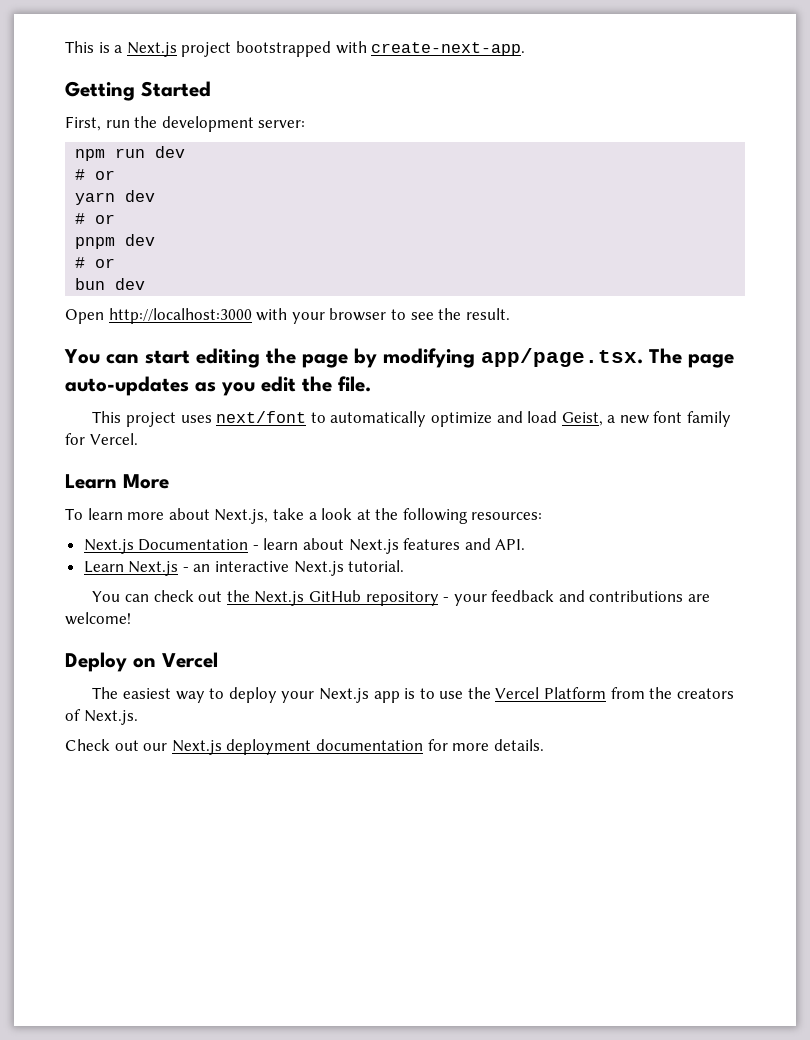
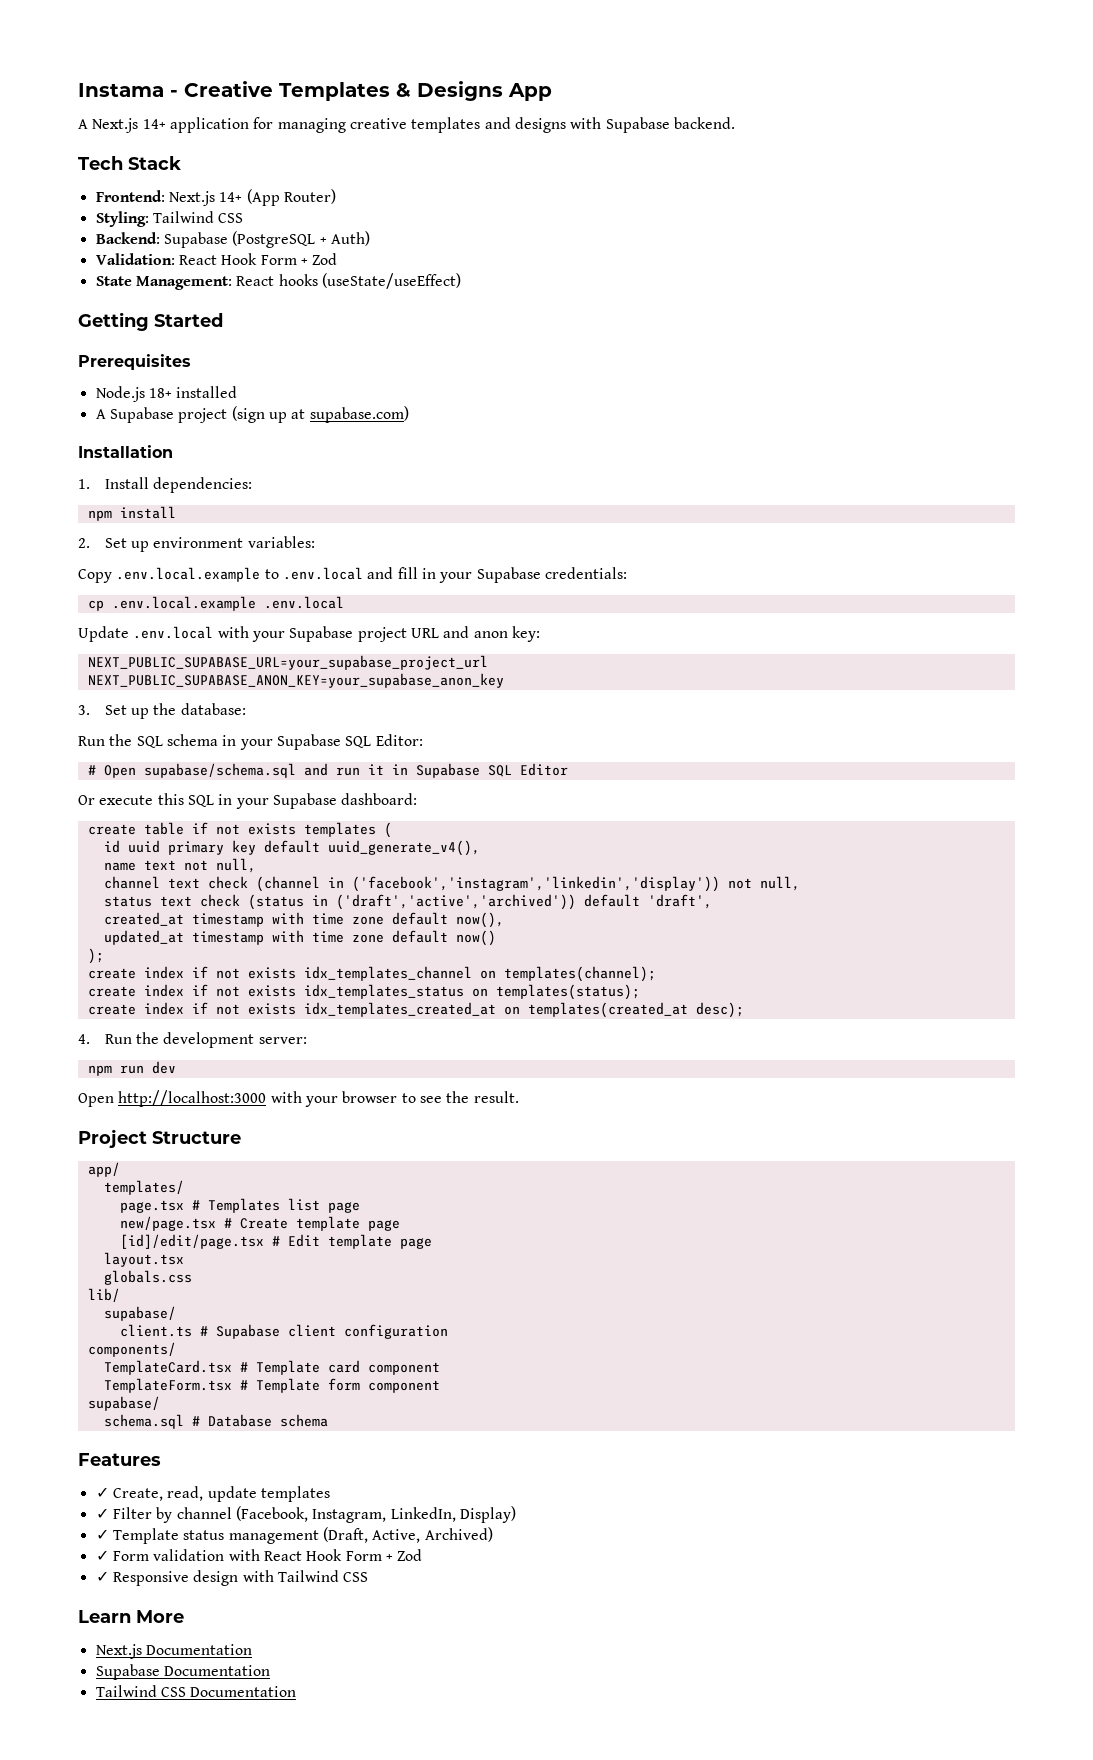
- This is a Next.js project bootstrapped with create-next-app.
+ Instama - Creative Templates & Designs App
+ A Next.js 14+ application for managing creative templates and designs with Supabase backend.
+ Tech Stack
+ Frontend: Next.js 14+ (App Router)
+ Styling: Tailwind CSS
+ Backend: Supabase (PostgreSQL + Auth)
+ Validation: React Hook Form + Zod
+ State Management: React hooks (useState/useEffect)
  Getting Started
- First, run the development server:
+ Prerequisites
+ Node.js 18+ installed
+ A Supabase project (sign up at supabase.com)
+ Installation
+ 1. Install dependencies:
+ npm install
+ 2. Set up environment variables:
+ Copy .env.local.example to .env.local and fill in your Supabase credentials:
+ cp .env.local.example .env.local
+ Update .env.local with your Supabase project URL and anon key:
+ NEXT_PUBLIC_SUPABASE_URL=your_supabase_project_url
+ NEXT_PUBLIC_SUPABASE_ANON_KEY=your_supabase_anon_key
+ 3. Set up the database:
+ Run the SQL schema in your Supabase SQL Editor:
+ # Open supabase/schema.sql and run it in Supabase SQL Editor
+ Or execute this SQL in your Supabase dashboard:
+ create table if not exists templates (
+ id uuid primary key default uuid_generate_v4(),
+ name text not null,
+ channel text check (channel in ('facebook','instagram','linkedin','display')) not null,
+ status text check (status in ('draft','active','archived')) default 'draft',
+ created_at timestamp with time zone default now(),
+ updated_at timestamp with time zone default now()
+ );
+ create index if not exists idx_templates_channel on templates(channel);
+ create index if not exists idx_templates_status on templates(status);
+ create index if not exists idx_templates_created_at on templates(created_at desc);
+ 4. Run the development server:
  npm run dev
- # or
- yarn dev
- # or
- pnpm dev
- # or
- bun dev
- You can start editing the page by modifying app/page.tsx. The page auto-updates as you edit the file.
- This project uses next/font to automatically optimize and load Geist, a new font family for Vercel.
+ Project Structure
+ app/
+ templates/
+ page.tsx # Templates list page
+ new/page.tsx # Create template page
+ [id]/edit/page.tsx # Edit template page
+ layout.tsx
+ globals.css
+ lib/
+ supabase/
+ client.ts # Supabase client configuration
+ components/
+ TemplateCard.tsx # Template card component
+ TemplateForm.tsx # Template form component
+ supabase/
+ schema.sql # Database schema
+ Features
+ ✓ Create, read, update templates
+ ✓ Filter by channel (Facebook, Instagram, LinkedIn, Display)
+ ✓ Template status management (Draft, Active, Archived)
+ ✓ Form validation with React Hook Form + Zod
+ ✓ Responsive design with Tailwind CSS
  Learn More
- To learn more about Next.js, take a look at the following resources:
- Next.js Documentation - learn about Next.js features and API.
- Learn Next.js - an interactive Next.js tutorial.
- You can check out the Next.js GitHub repository - your feedback and contributions are welcome!
- Deploy on Vercel
- The easiest way to deploy your Next.js app is to use the Vercel Platform from the creators of Next.js.
- Check out our Next.js deployment documentation for more details.
+ Next.js Documentation
+ Supabase Documentation
+ Tailwind CSS Documentation

